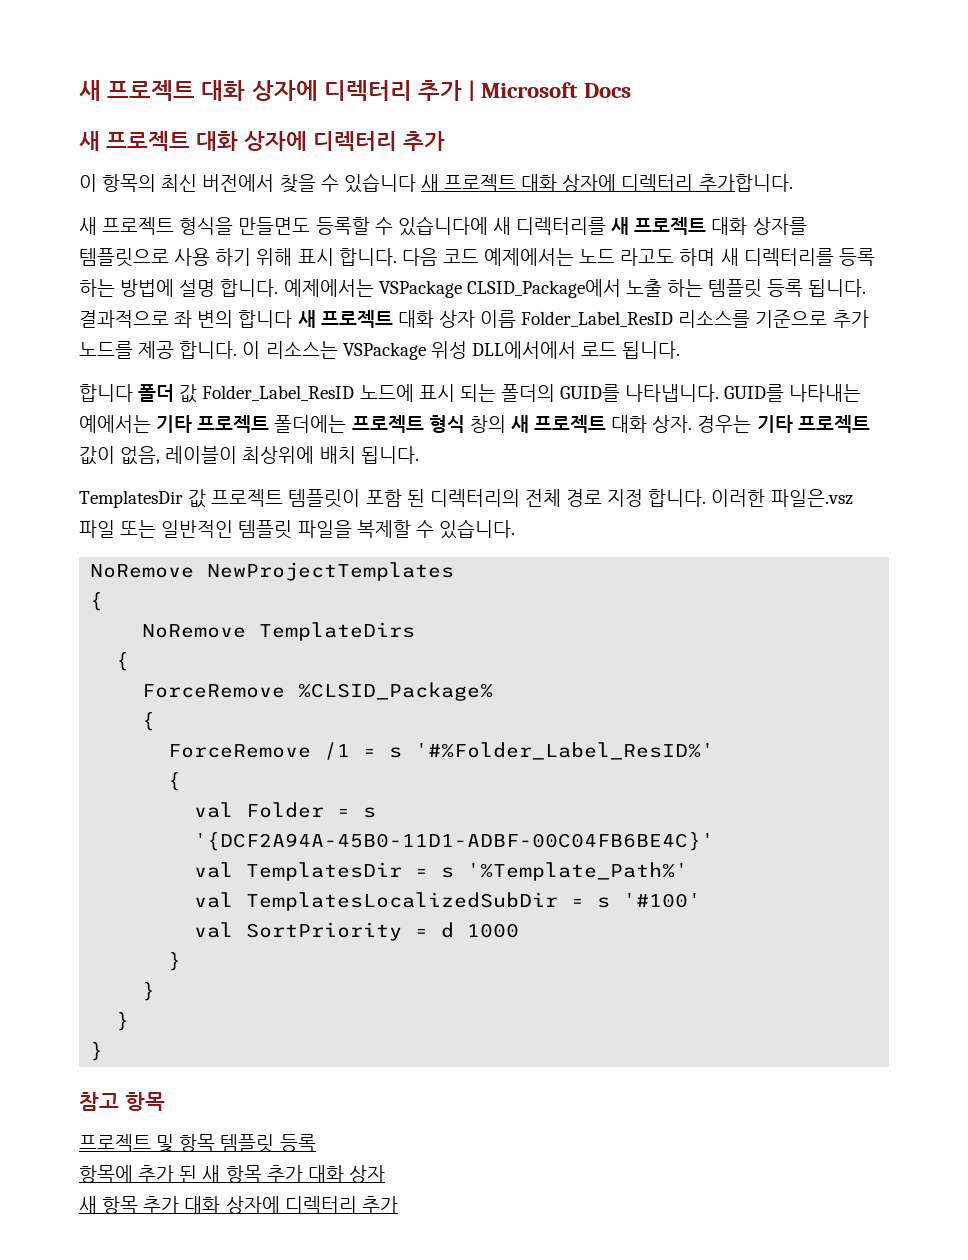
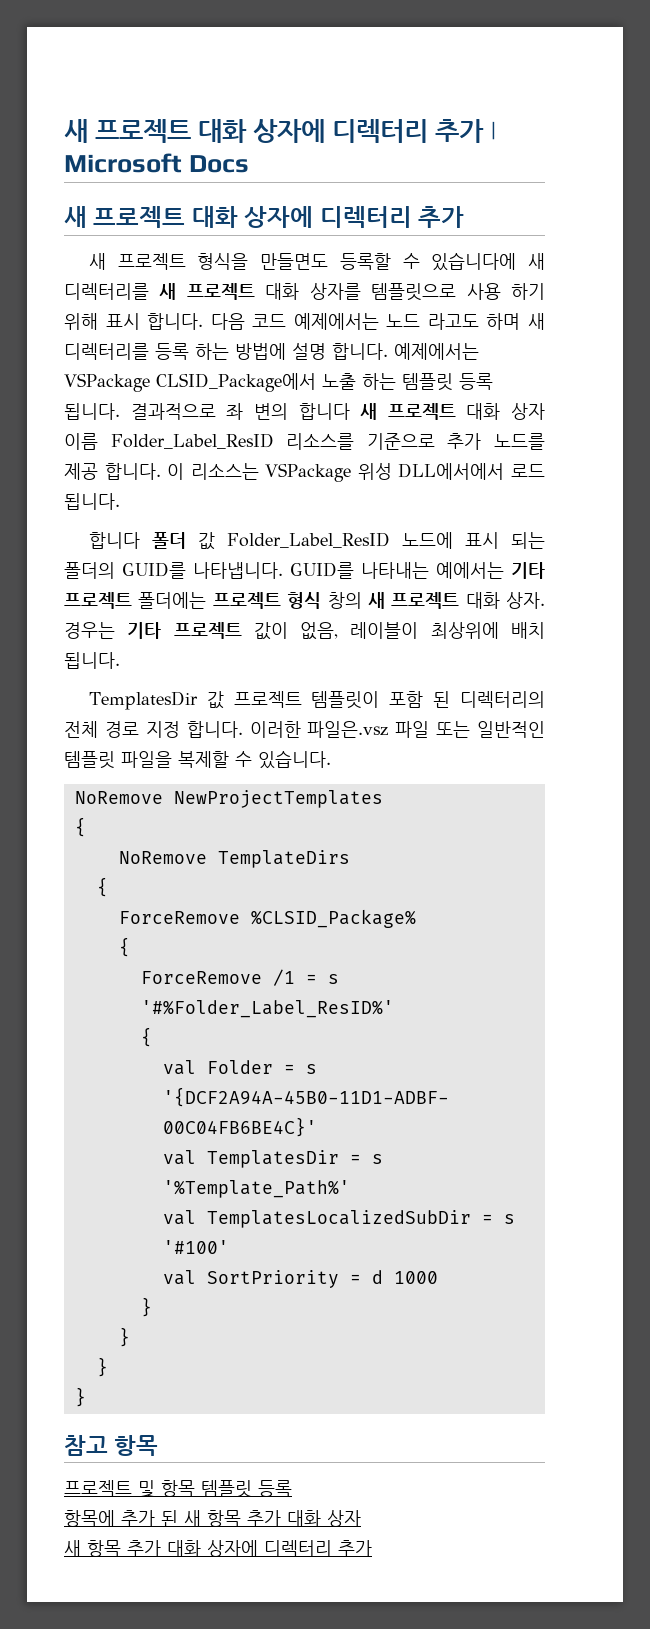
- 이 항목의 최신 버전에서 찾을 수 있습니다 새 프로젝트 대화 상자에 디렉터리 추가합니다.

